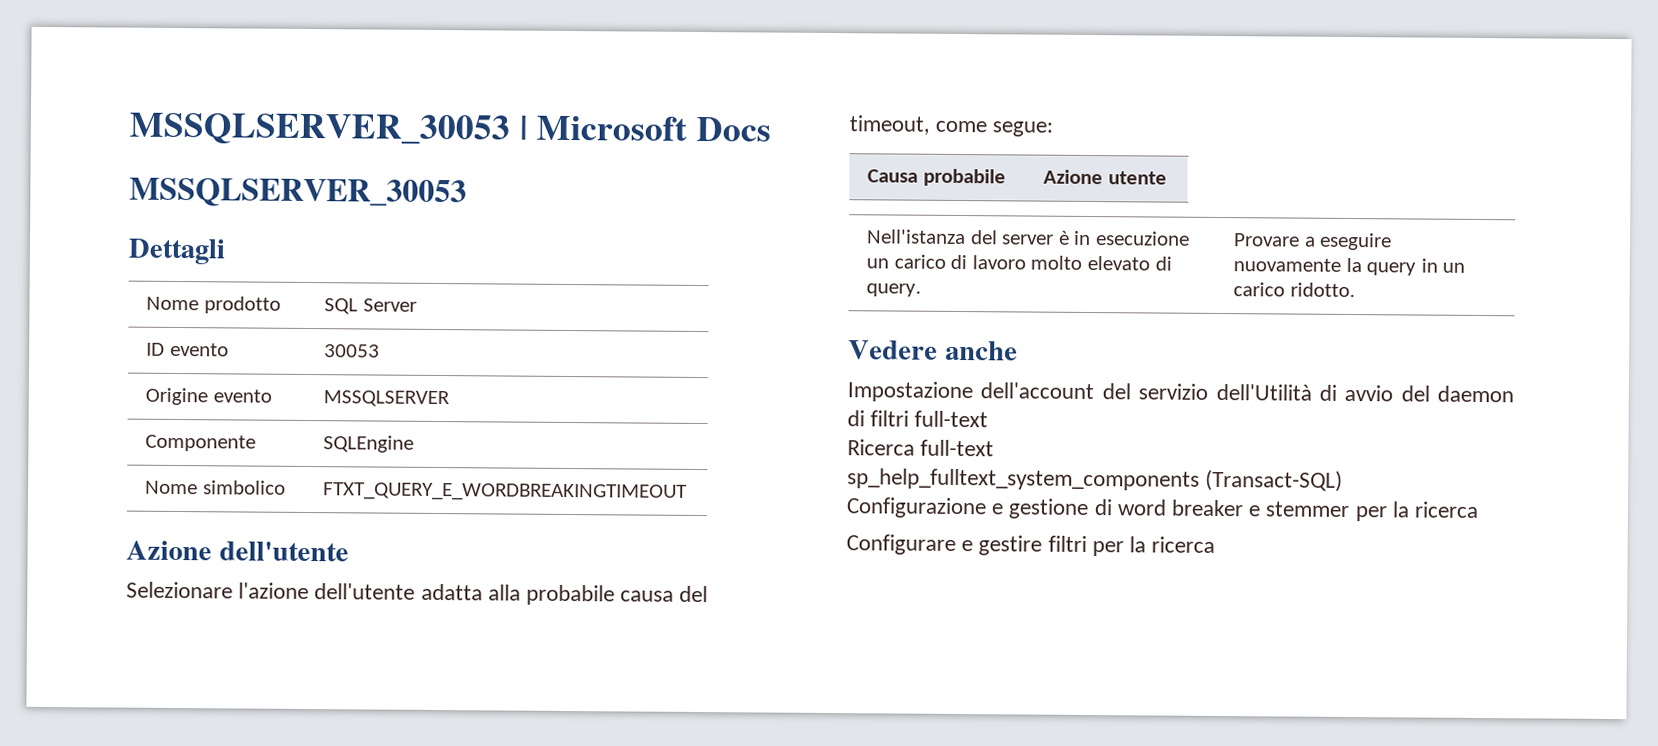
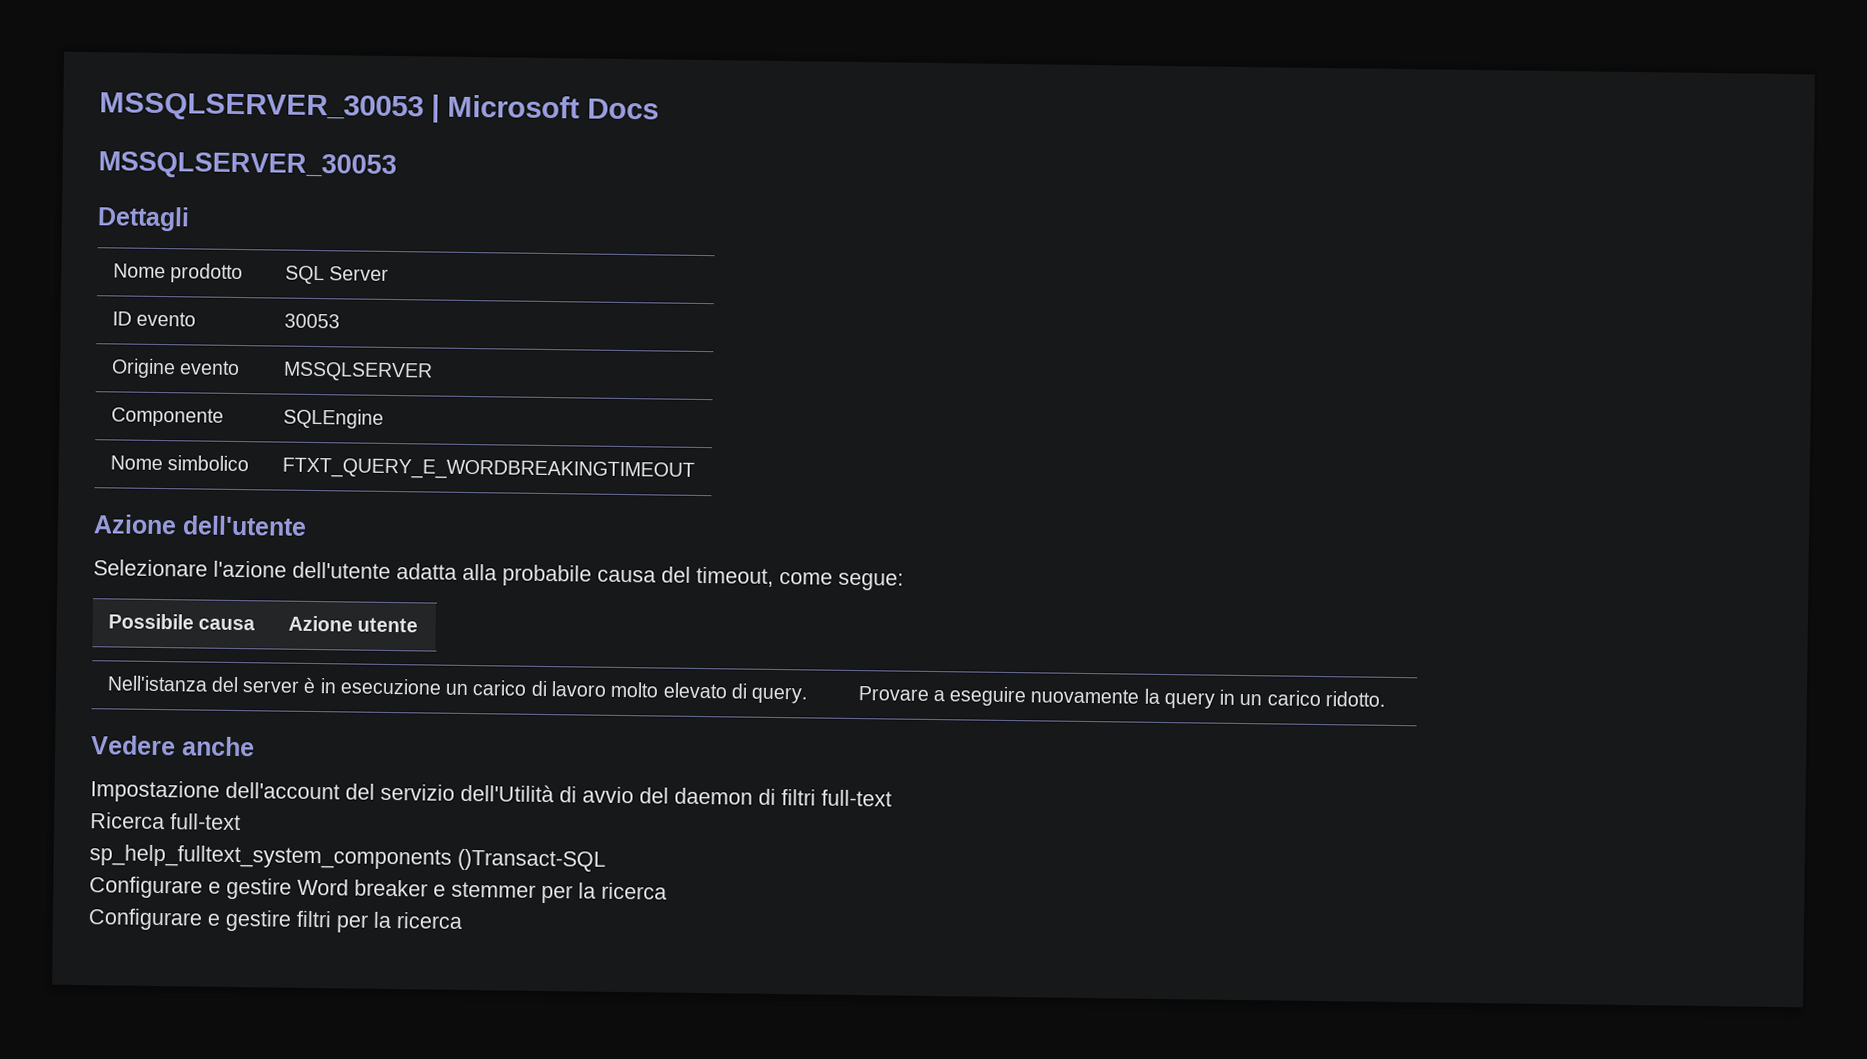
- Causa probabile | Azione utente
+ Possibile causa | Azione utente
- sp_help_fulltext_system_components (Transact-SQL)
- Configurazione e gestione di word breaker e stemmer per la ricerca
+ sp_help_fulltext_system_components ()Transact-SQL
+ Configurare e gestire Word breaker e stemmer per la ricerca

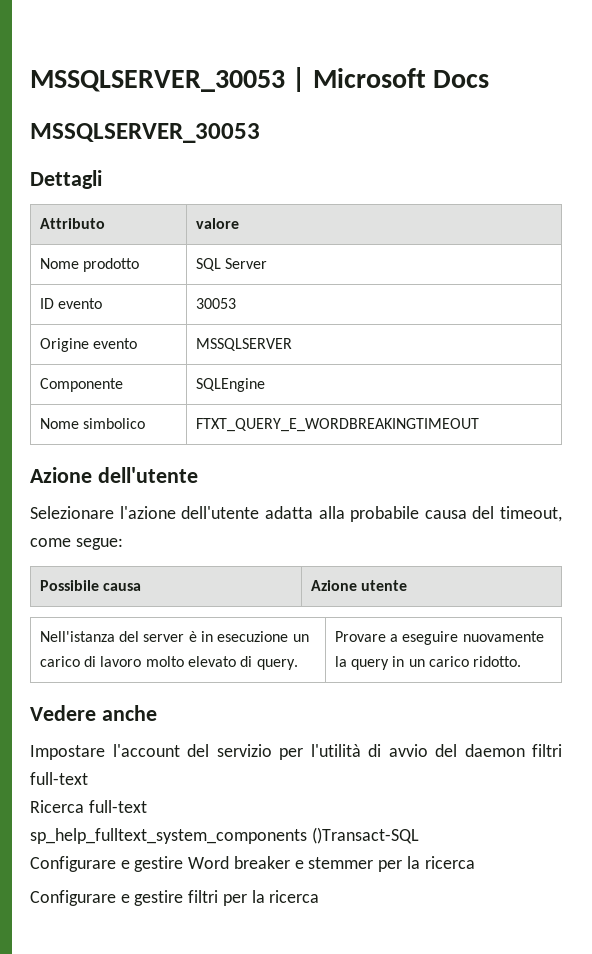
+ Attributo | valore
- Impostazione dell'account del servizio dell'Utilità di avvio del daemon di filtri full-text
+ Impostare l'account del servizio per l'utilità di avvio del daemon filtri full-text

